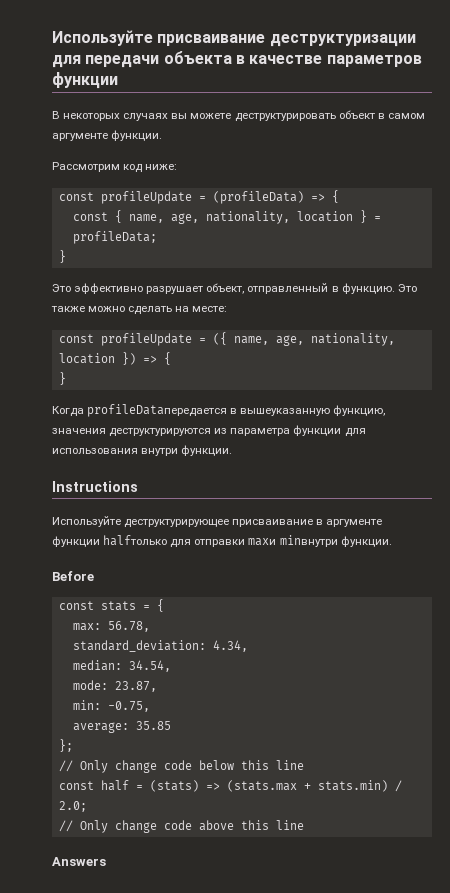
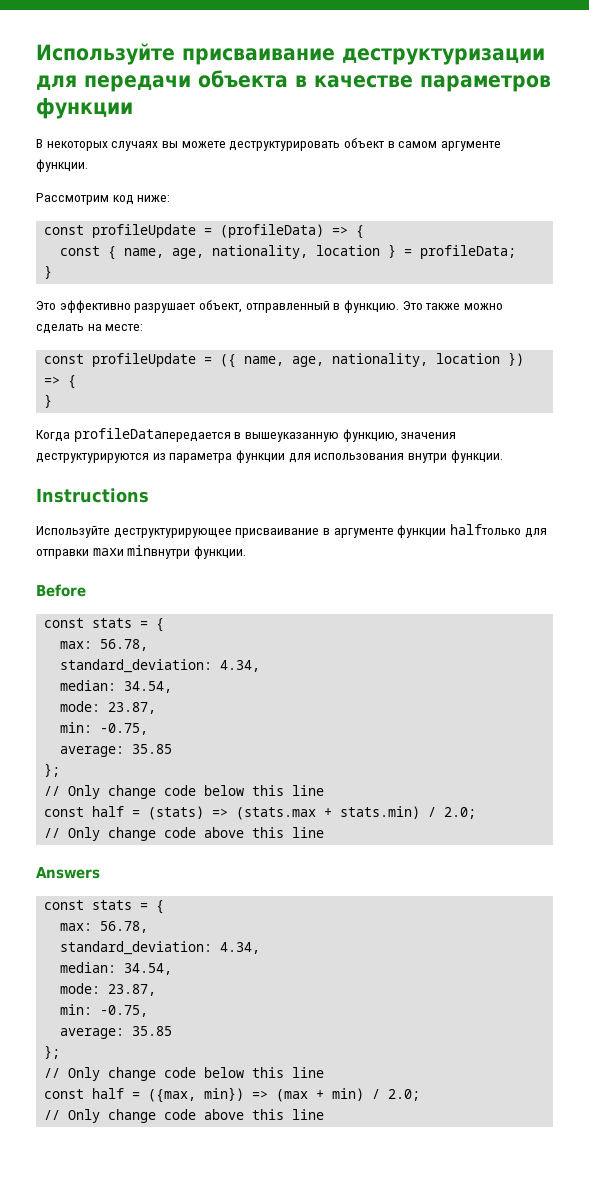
  Answers
+ const stats = {
+ max: 56.78,
+ standard_deviation: 4.34,
+ median: 34.54,
+ mode: 23.87,
+ min: -0.75,
+ average: 35.85
+ };
+ // Only change code below this line
+ const half = ({max, min}) => (max + min) / 2.0;
+ // Only change code above this line

